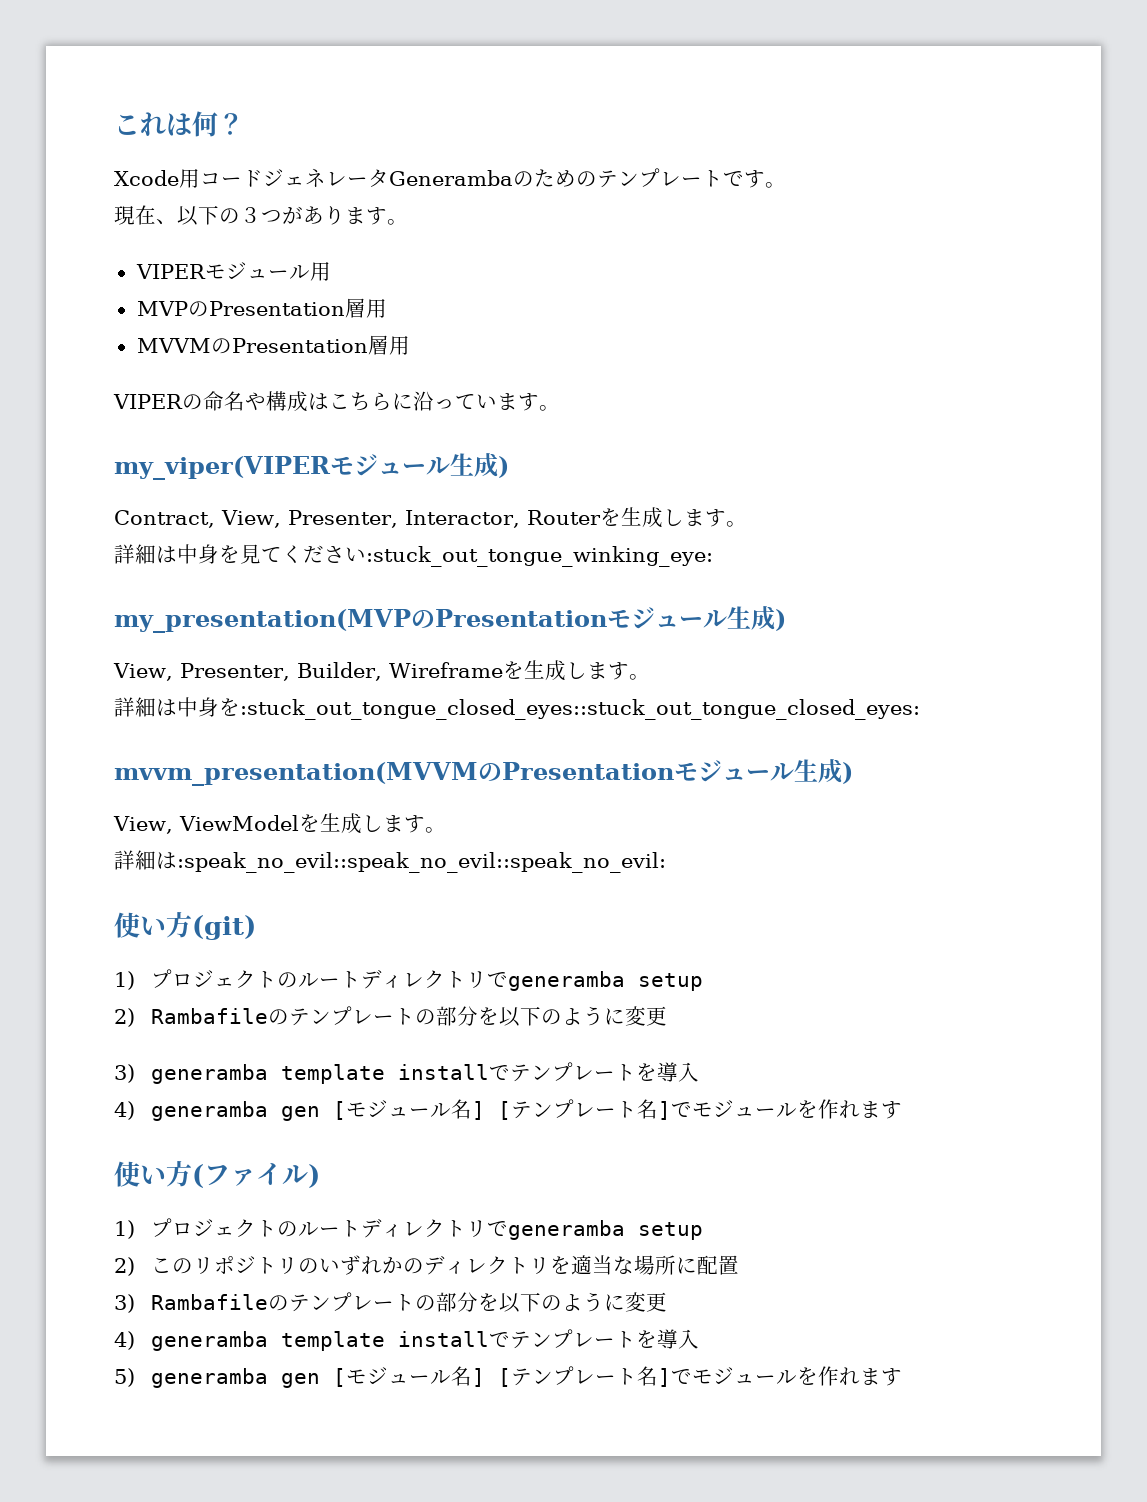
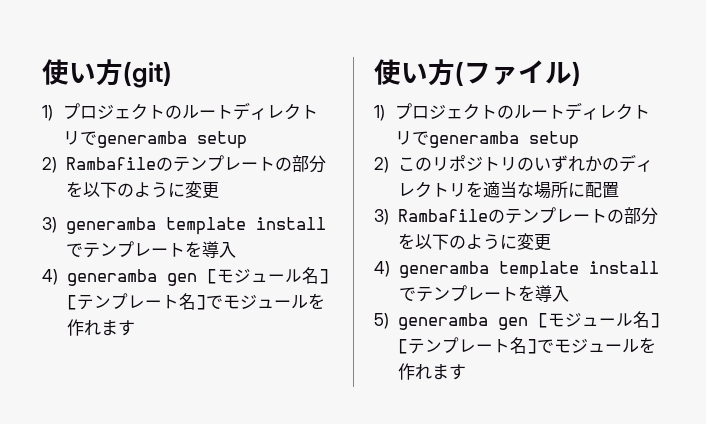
- これは何？
- Xcode用コードジェネレータGenerambaのためのテンプレートです。
- 現在、以下の３つがあります。
- VIPERモジュール用
- MVPのPresentation層用
- MVVMのPresentation層用
- VIPERの命名や構成はこちらに沿っています。
- my_viper(VIPERモジュール生成)
- Contract, View, Presenter, Interactor, Routerを生成します。
- 詳細は中身を見てください:stuck_out_tongue_winking_eye:
- my_presentation(MVPのPresentationモジュール生成)
- View, Presenter, Builder, Wireframeを生成します。
- 詳細は中身を:stuck_out_tongue_closed_eyes::stuck_out_tongue_closed_eyes:
- mvvm_presentation(MVVMのPresentationモジュール生成)
- View, ViewModelを生成します。
- 詳細は:speak_no_evil::speak_no_evil::speak_no_evil:

